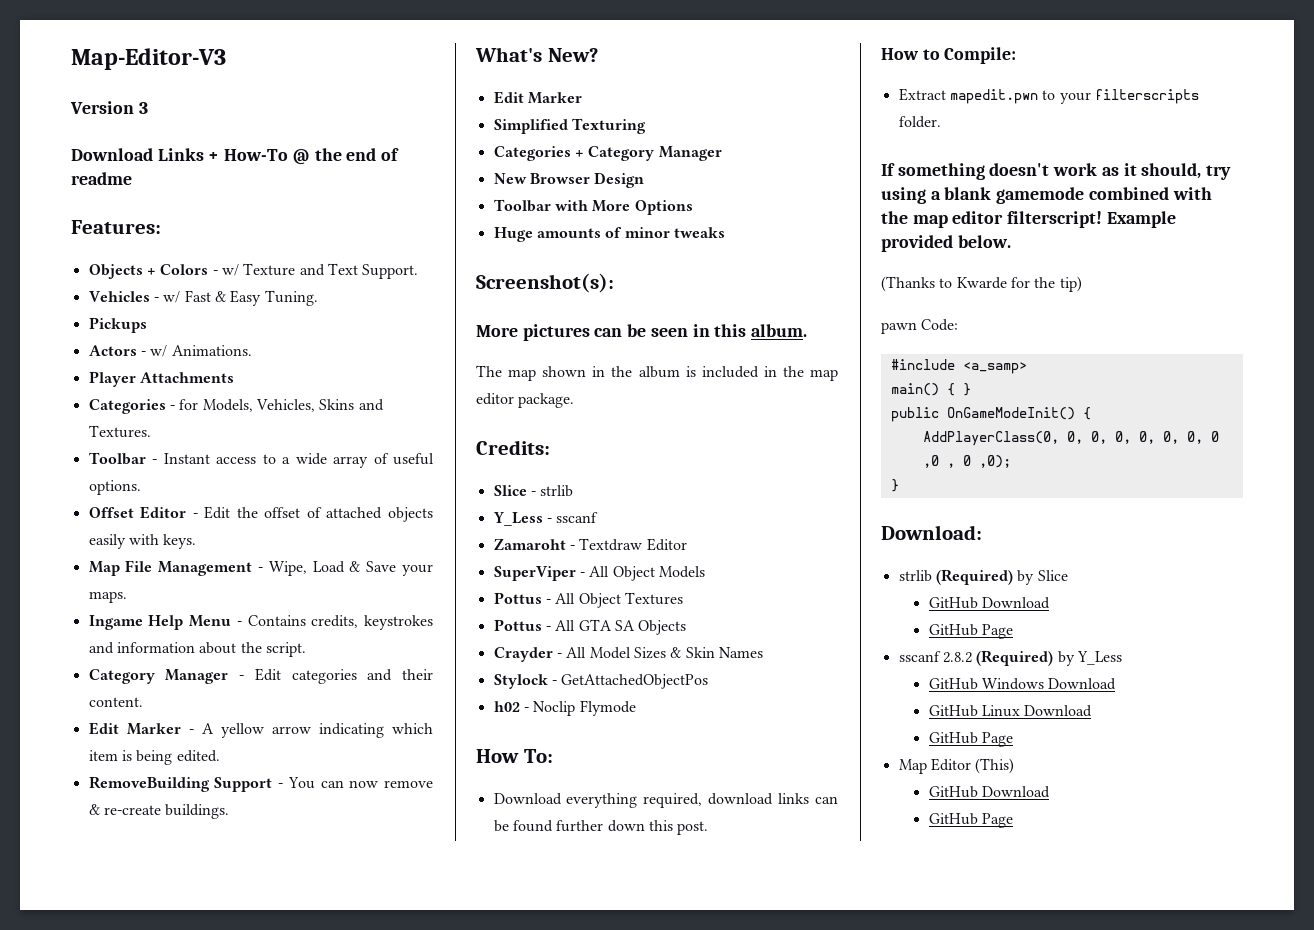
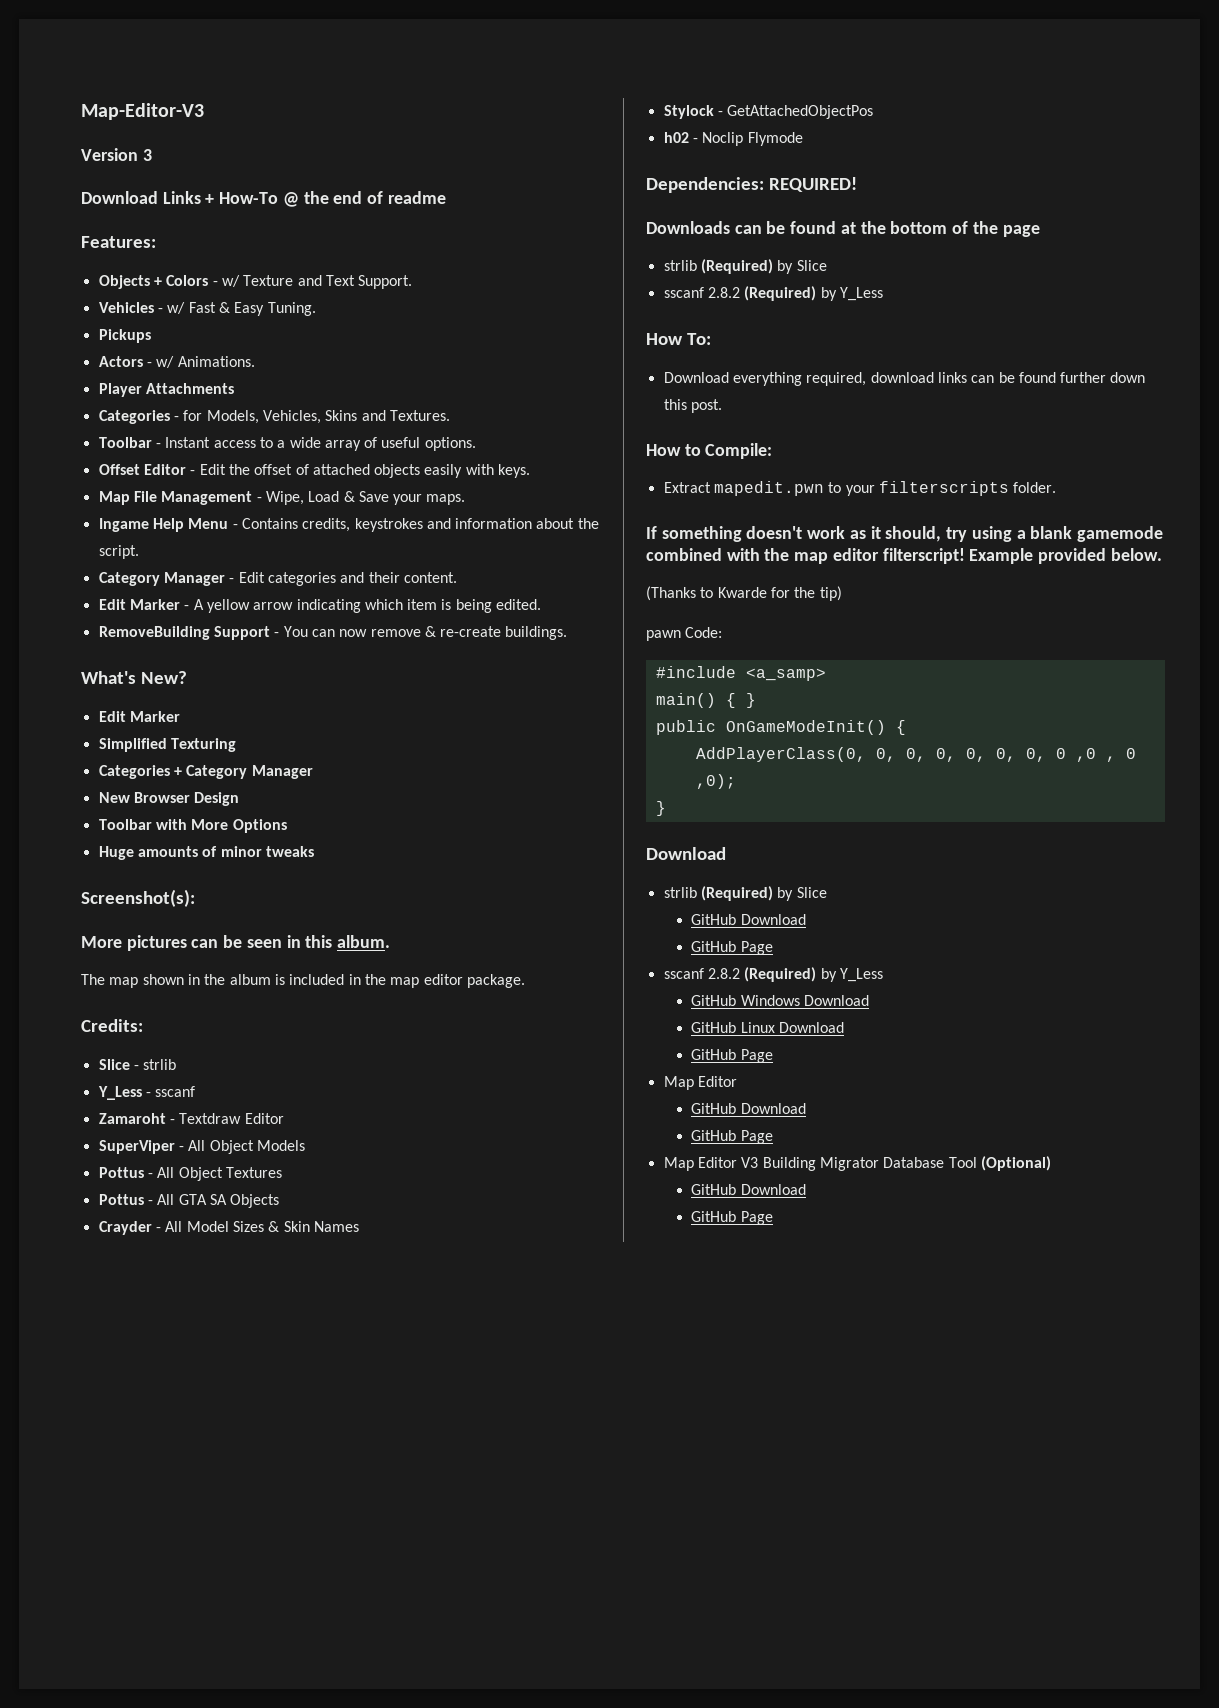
+ Dependencies: REQUIRED!
+ Downloads can be found at the bottom of the page
+ strlib (Required) by Slice
+ sscanf 2.8.2 (Required) by Y_Less
  AddPlayerClass(0, 0, 0, 0, 0, 0, 0, 0 ,0 , 0 ,0);
  }
- Download:
+ Download
  GitHub Linux Download
  GitHub Page
- Map Editor (This)
+ Map Editor
+ GitHub Download
+ GitHub Page
+ Map Editor V3 Building Migrator Database Tool (Optional)

